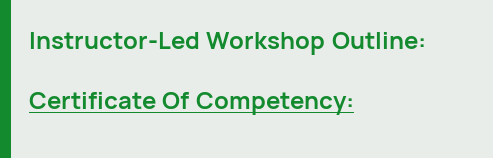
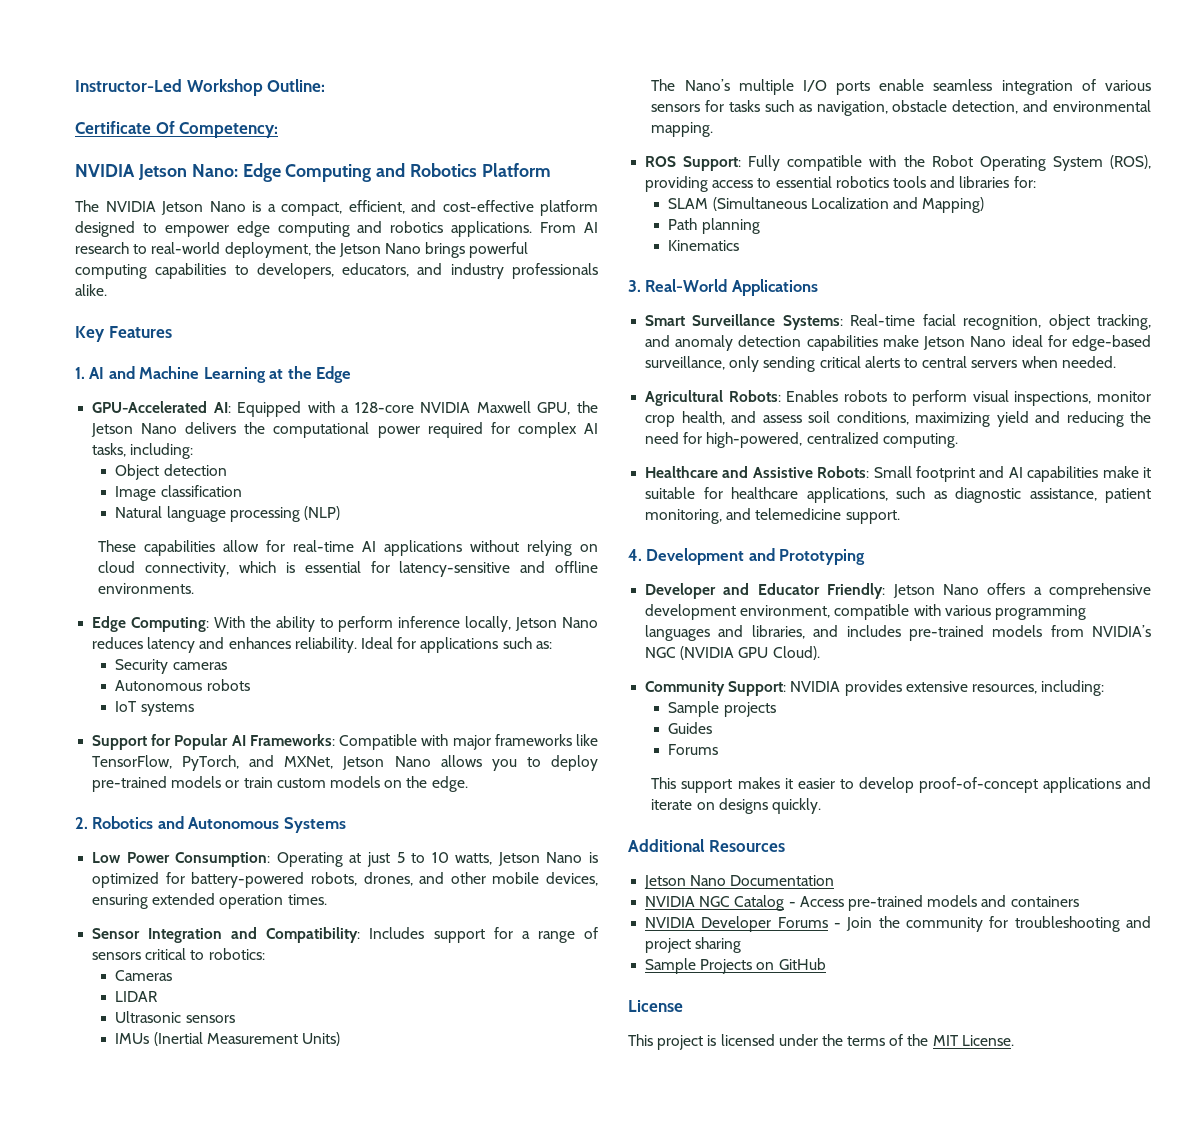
+ NVIDIA Jetson Nano: Edge Computing and Robotics Platform
+ The NVIDIA Jetson Nano is a compact, efficient, and cost-effective platform designed to empower edge computing and robotics applications. From AI research to real-world deployment, the Jetson Nano brings powerful computing capabilities to developers, educators, and industry professionals alike.
+ Key Features
+ 1. AI and Machine Learning at the Edge
+ GPU-Accelerated AI: Equipped with a 128-core NVIDIA Maxwell GPU, the Jetson Nano delivers the computational power required for complex AI tasks, including:
+ Object detection
+ Image classification
+ Natural language processing (NLP)
+ These capabilities allow for real-time AI applications without relying on cloud connectivity, which is essential for latency-sensitive and offline environments.
+ Edge Computing: With the ability to perform inference locally, Jetson Nano reduces latency and enhances reliability. Ideal for applications such as:
+ Security cameras
+ Autonomous robots
+ IoT systems
+ Support for Popular AI Frameworks: Compatible with major frameworks like TensorFlow, PyTorch, and MXNet, Jetson Nano allows you to deploy pre-trained models or train custom models on the edge.
+ 2. Robotics and Autonomous Systems
+ Low Power Consumption: Operating at just 5 to 10 watts, Jetson Nano is optimized for battery-powered robots, drones, and other mobile devices, ensuring extended operation times.
+ Sensor Integration and Compatibility: Includes support for a range of sensors critical to robotics:
+ Cameras
+ LIDAR
+ Ultrasonic sensors
+ IMUs (Inertial Measurement Units)
+ The Nano’s multiple I/O ports enable seamless integration of various sensors for tasks such as navigation, obstacle detection, and environmental mapping.
+ ROS Support: Fully compatible with the Robot Operating System (ROS), providing access to essential robotics tools and libraries for:
+ SLAM (Simultaneous Localization and Mapping)
+ Path planning
+ Kinematics
+ 3. Real-World Applications
+ Smart Surveillance Systems: Real-time facial recognition, object tracking, and anomaly detection capabilities make Jetson Nano ideal for edge-based surveillance, only sending critical alerts to central servers when needed.
+ Agricultural Robots: Enables robots to perform visual inspections, monitor crop health, and assess soil conditions, maximizing yield and reducing the need for high-powered, centralized computing.
+ Healthcare and Assistive Robots: Small footprint and AI capabilities make it suitable for healthcare applications, such as diagnostic assistance, patient monitoring, and telemedicine support.
+ 4. Development and Prototyping
+ Developer and Educator Friendly: Jetson Nano offers a comprehensive development environment, compatible with various programming languages and libraries, and includes pre-trained models from NVIDIA’s NGC (NVIDIA GPU Cloud).
+ Community Support: NVIDIA provides extensive resources, including:
+ Sample projects
+ Guides
+ Forums
+ This support makes it easier to develop proof-of-concept applications and iterate on designs quickly.
+ Additional Resources
+ Jetson Nano Documentation
+ NVIDIA NGC Catalog - Access pre-trained models and containers
+ NVIDIA Developer Forums - Join the community for troubleshooting and project sharing
+ Sample Projects on GitHub
+ License
+ This project is licensed under the terms of the MIT License.

